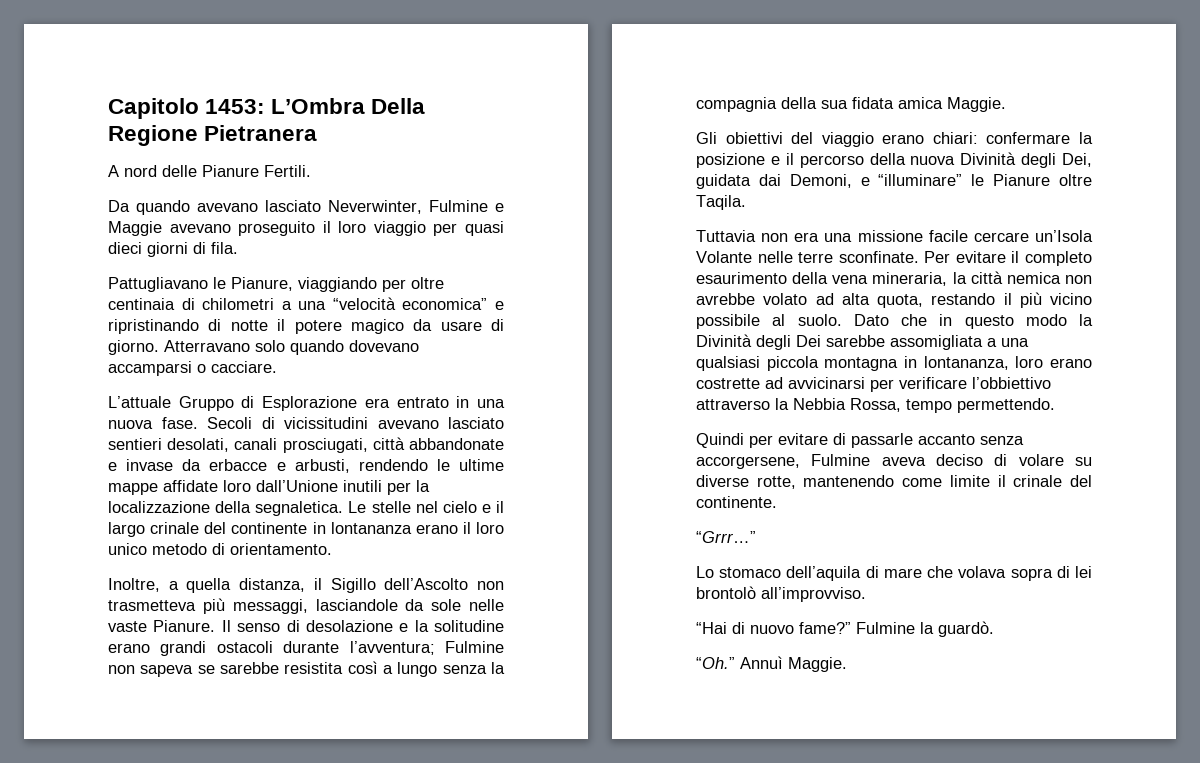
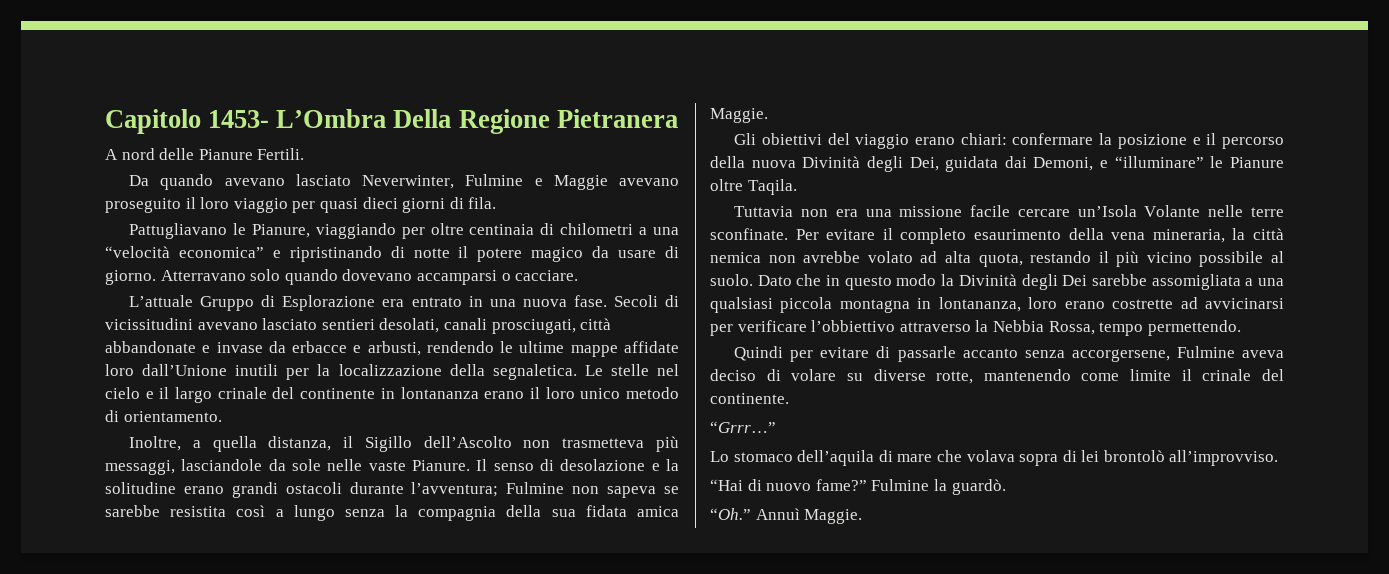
- Capitolo 1453: L’Ombra Della Regione Pietranera
+ Capitolo 1453- L’Ombra Della Regione Pietranera

